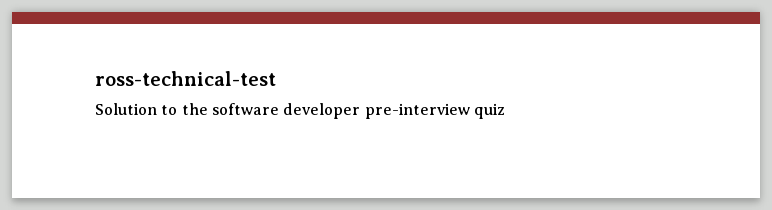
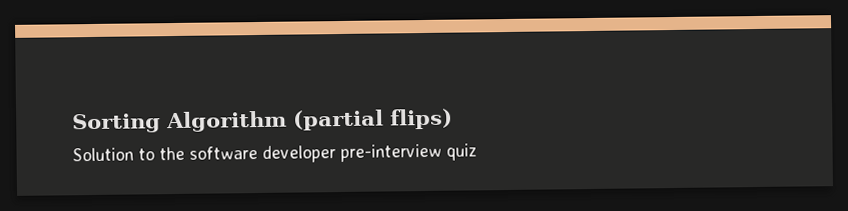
- ross-technical-test
+ Sorting Algorithm (partial flips)

